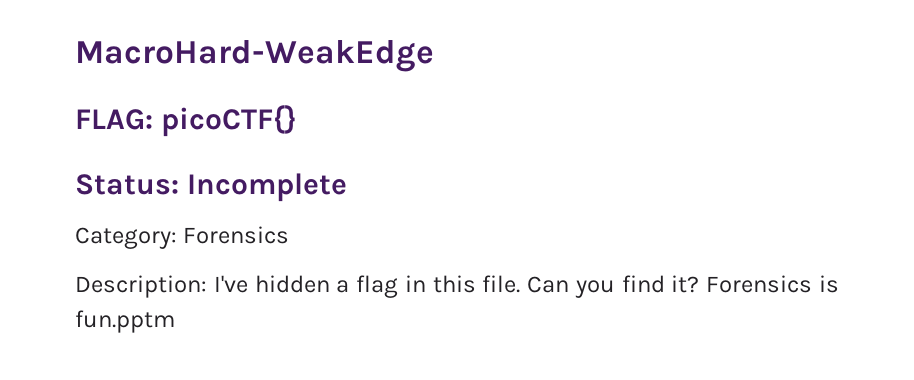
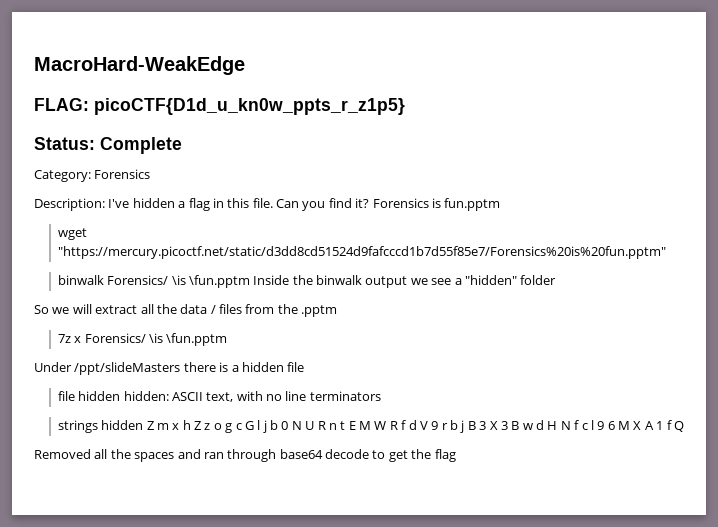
- FLAG: picoCTF{}
+ FLAG: picoCTF{D1d_u_kn0w_ppts_r_z1p5}
- Status: Incomplete
+ Status: Complete
+ wget "https://mercury.picoctf.net/static/d3dd8cd51524d9fafcccd1b7d55f85e7/Forensics%20is%20fun.pptm"
+ binwalk Forensics/ \is \fun.pptm Inside the binwalk output we see a "hidden" folder
+ So we will extract all the data / files from the .pptm
+ 7z x Forensics/ \is \fun.pptm
+ Under /ppt/slideMasters there is a hidden file
+ file hidden hidden: ASCII text, with no line terminators
+ strings hidden Z m x h Z z o g c G l j b 0 N U R n t E M W R f d V 9 r b j B 3 X 3 B w d H N f c l 9 6 M X A 1 f Q
+ Removed all the spaces and ran through base64 decode to get the flag

